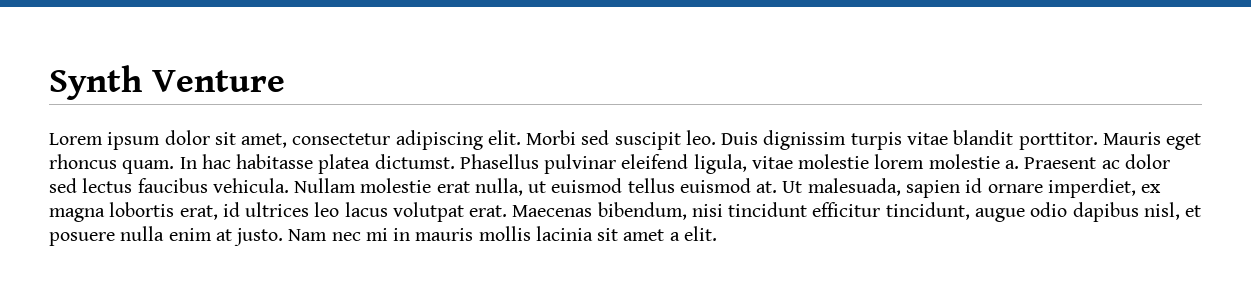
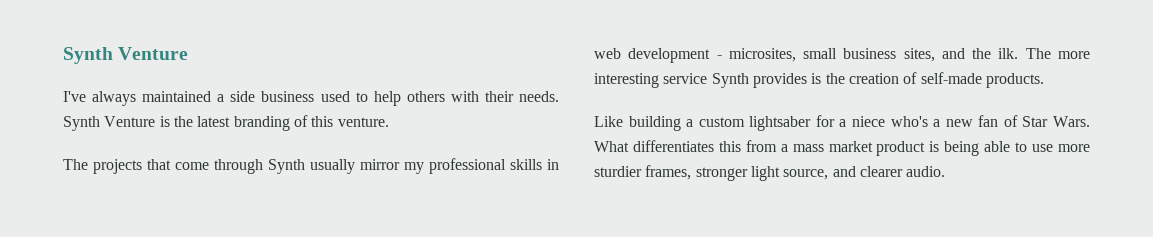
- Lorem ipsum dolor sit amet, consectetur adipiscing elit. Morbi sed suscipit leo. Duis dignissim turpis vitae blandit porttitor. Mauris eget rhoncus quam. In hac habitasse platea dictumst. Phasellus pulvinar eleifend ligula, vitae molestie lorem molestie a. Praesent ac dolor sed lectus faucibus vehicula. Nullam molestie erat nulla, ut euismod tellus euismod at. Ut malesuada, sapien id ornare imperdiet, ex magna lobortis erat, id ultrices leo lacus volutpat erat. Maecenas bibendum, nisi tincidunt efficitur tincidunt, augue odio dapibus nisl, et posuere nulla enim at justo. Nam nec mi in mauris mollis lacinia sit amet a elit.
+ I've always maintained a side business used to help others with their needs. Synth Venture is the latest branding of this venture.
+ The projects that come through Synth usually mirror my professional skills in web development - microsites, small business sites, and the ilk. The more interesting service Synth provides is the creation of self-made products.
+ Like building a custom lightsaber for a niece who's a new fan of Star Wars. What differentiates this from a mass market product is being able to use more sturdier frames, stronger light source, and clearer audio.

